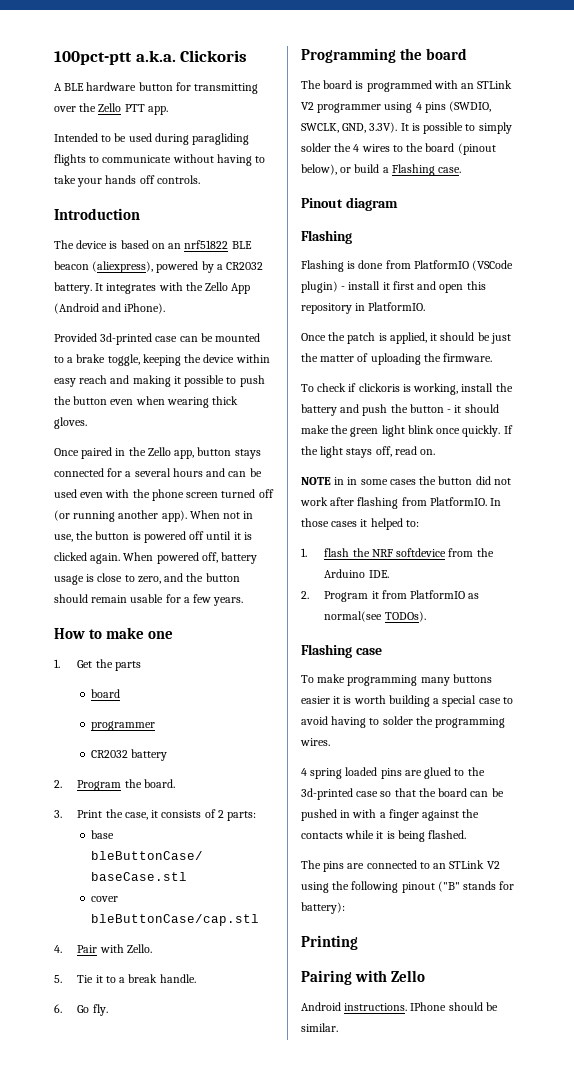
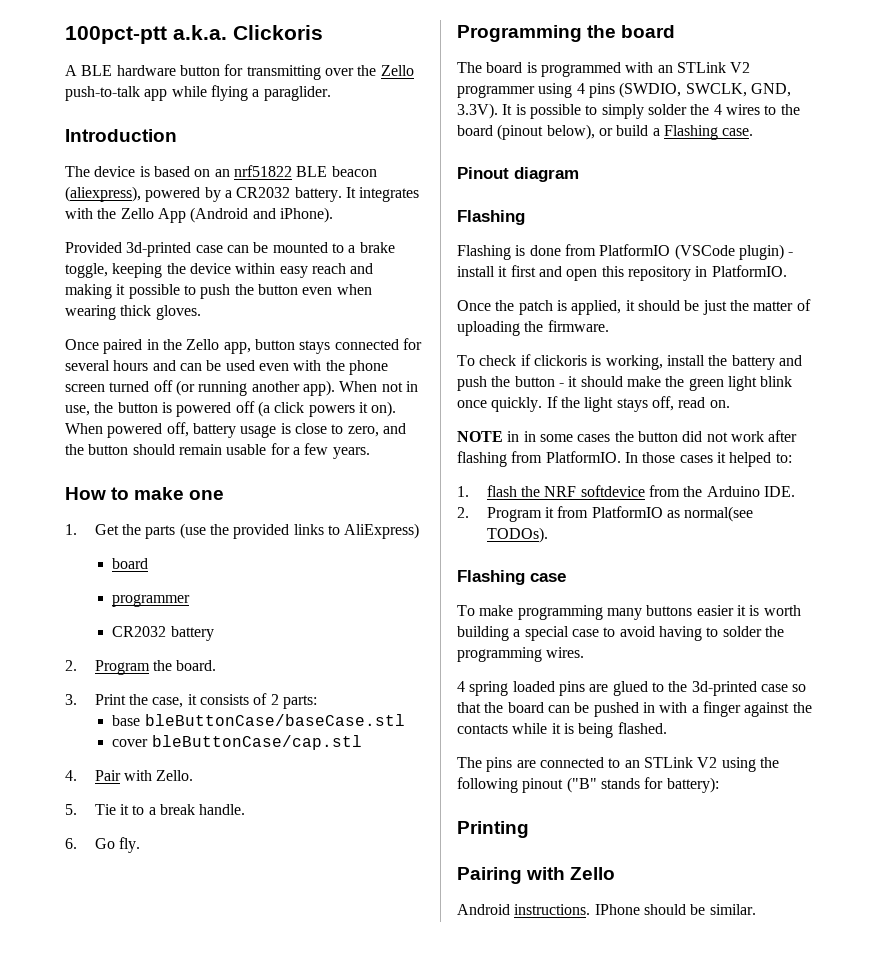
- A BLE hardware button for transmitting over the Zello PTT app.
- Intended to be used during paragliding flights to communicate without having to take your hands off controls.
+ A BLE hardware button for transmitting over the Zello push-to-talk app while flying a paraglider.
- Once paired in the Zello app, button stays connected for a several hours and can be used even with the phone screen turned off (or running another app).
+ Once paired in the Zello app, button stays connected for several hours and can be used even with the phone screen turned off (or running another app).
- When not in use, the button is powered off until it is clicked again.
+ When not in use, the button is powered off (a click powers it on).
- 1. Get the parts
+ 1. Get the parts (use the provided links to AliExpress)

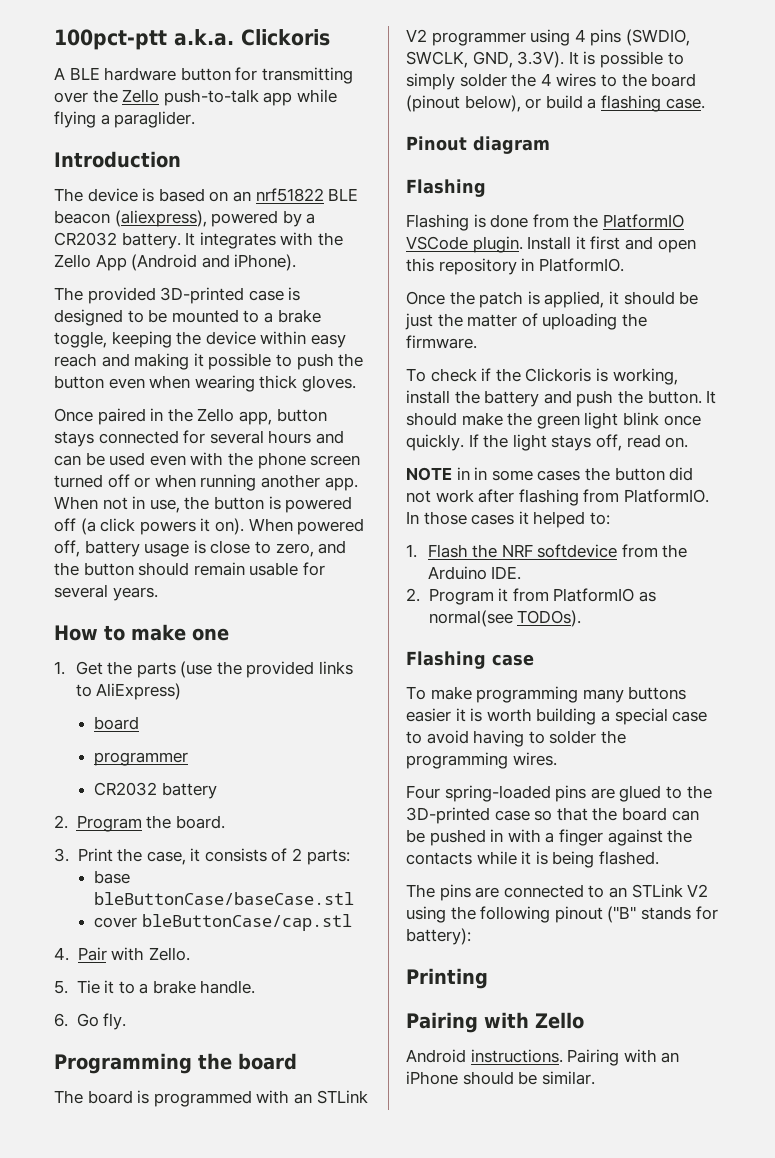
- Provided 3d-printed case can be mounted to a brake toggle, keeping the device within easy reach and making it possible to push the button even when wearing thick gloves.
+ The provided 3D-printed case is designed to be mounted to a brake toggle, keeping the device within easy reach and making it possible to push the button even when wearing thick gloves.
- Once paired in the Zello app, button stays connected for several hours and can be used even with the phone screen turned off (or running another app).
+ Once paired in the Zello app, button stays connected for several hours and can be used even with the phone screen turned off or when running another app.
- When powered off, battery usage is close to zero, and the button should remain usable for a few years.
+ When powered off, battery usage is close to zero, and the button should remain usable for several years.
- 5. Tie it to a break handle.
+ 5. Tie it to a brake handle.
- The board is programmed with an STLink V2 programmer using 4 pins (SWDIO, SWCLK, GND, 3.3V). It is possible to simply solder the 4 wires to the board (pinout below), or build a Flashing case.
+ The board is programmed with an STLink V2 programmer using 4 pins (SWDIO, SWCLK, GND, 3.3V). It is possible to simply solder the 4 wires to the board (pinout below), or build a flashing case.
- Flashing is done from PlatformIO (VSCode plugin) - install it first and open this repository in PlatformIO.
+ Flashing is done from the PlatformIO VSCode plugin. Install it first and open this repository in PlatformIO.
- To check if clickoris is working, install the battery and push the button - it should make the green light blink once quickly.
+ To check if the Clickoris is working, install the battery and push the button. It should make the green light blink once quickly.
- 1. flash the NRF softdevice from the Arduino IDE.
+ 1. Flash the NRF softdevice from the Arduino IDE.
- 4 spring loaded pins are glued to the 3d-printed case so that the board can be pushed in with a finger against the contacts while it is being flashed.
+ Four spring-loaded pins are glued to the 3D-printed case so that the board can be pushed in with a finger against the contacts while it is being flashed.
- IPhone should be similar.
+ Pairing with an iPhone should be similar.

